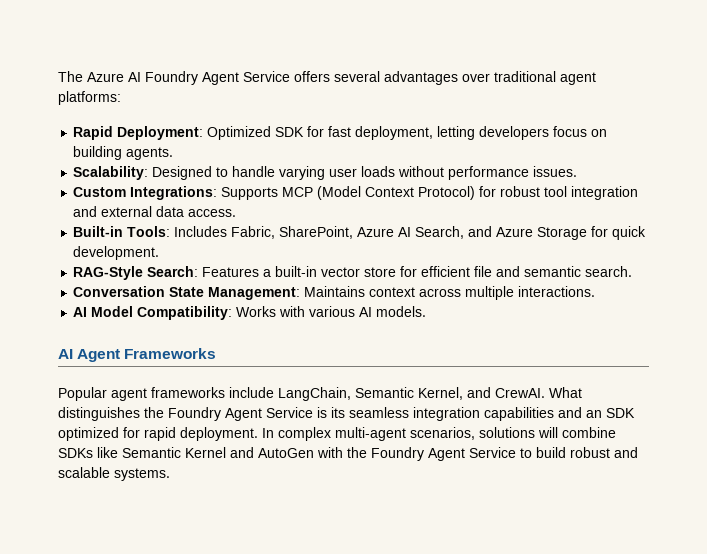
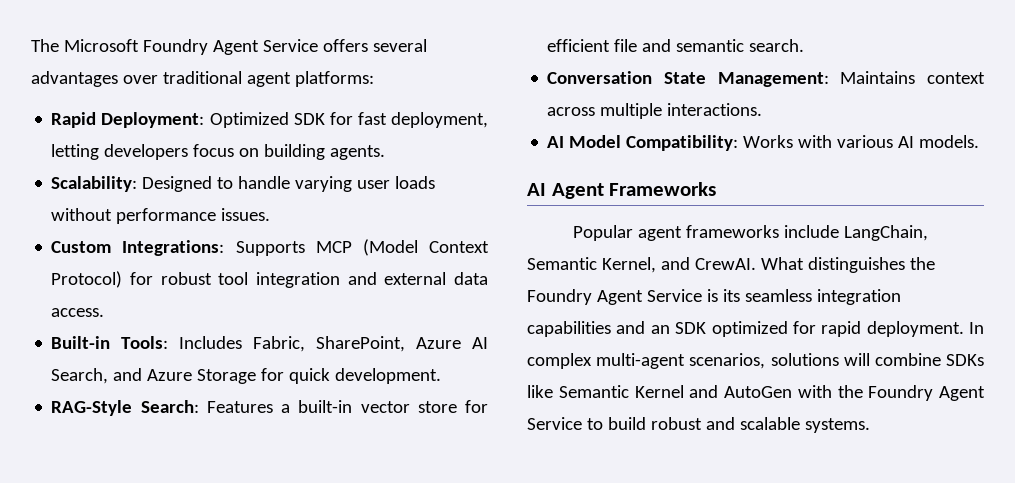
- The Azure AI Foundry Agent Service offers several advantages over traditional agent platforms:
+ The Microsoft Foundry Agent Service offers several advantages over traditional agent platforms:

